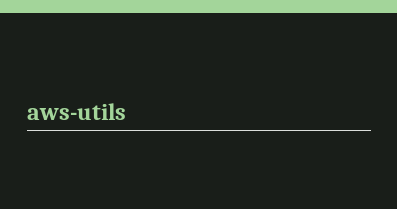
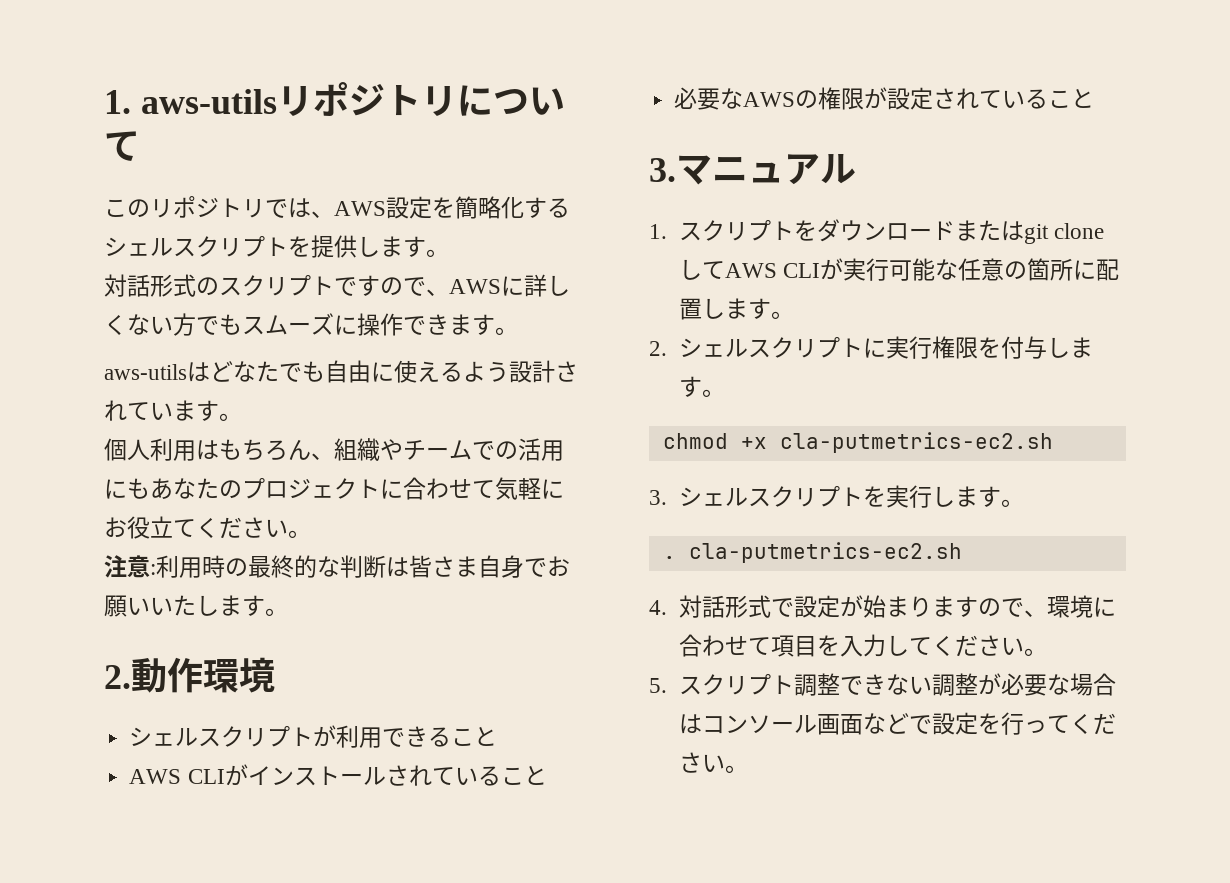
- aws-utils
+ 1. aws-utilsリポジトリについて
+ このリポジトリでは、AWS設定を簡略化するシェルスクリプトを提供します。
+ 対話形式のスクリプトですので、AWSに詳しくない方でもスムーズに操作できます。
+ aws-utilsはどなたでも自由に使えるよう設計されています。
+ 個人利用はもちろん、組織やチームでの活用にもあなたのプロジェクトに合わせて気軽にお役立てください。
+ 注意:利用時の最終的な判断は皆さま自身でお願いいたします。
+ 2.動作環境
+ シェルスクリプトが利用できること
+ AWS CLIがインストールされていること
+ 必要なAWSの権限が設定されていること
+ 3.マニュアル
+ 1.スクリプトをダウンロードまたはgit cloneしてAWS CLIが実行可能な任意の箇所に配置します。
+ 2.シェルスクリプトに実行権限を付与します。
+ chmod +x cla-putmetrics-ec2.sh
+ 3.シェルスクリプトを実行します。
+ . cla-putmetrics-ec2.sh
+ 4.対話形式で設定が始まりますので、環境に合わせて項目を入力してください。
+ 5.スクリプト調整できない調整が必要な場合はコンソール画面などで設定を行ってください。

